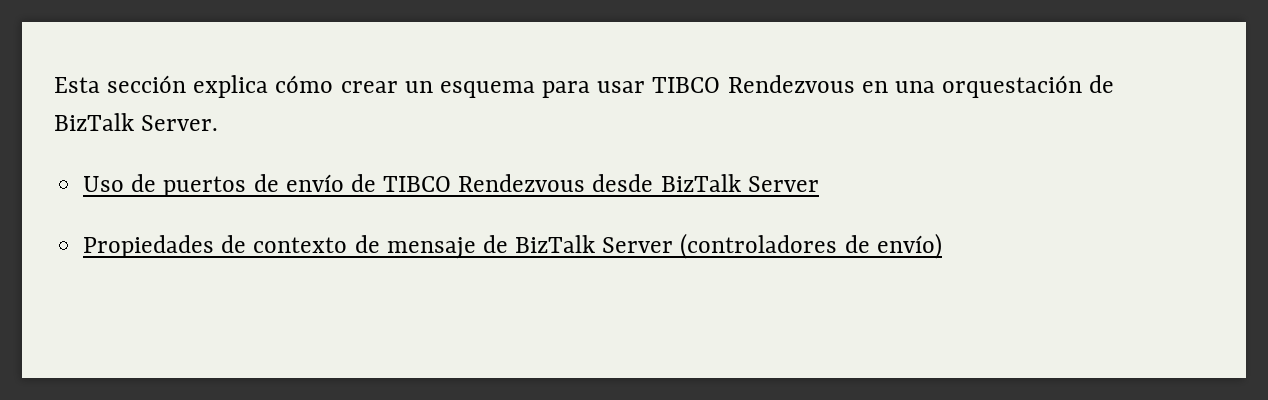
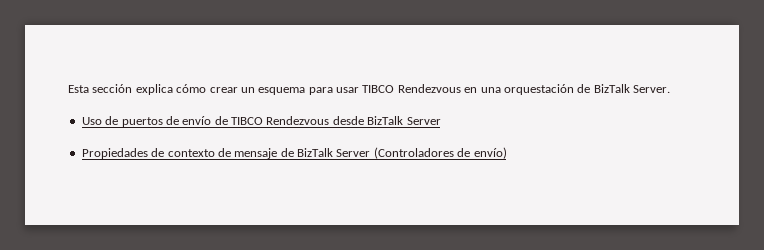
- Propiedades de contexto de mensaje de BizTalk Server (controladores de envío)
+ Propiedades de contexto de mensaje de BizTalk Server (Controladores de envío)

